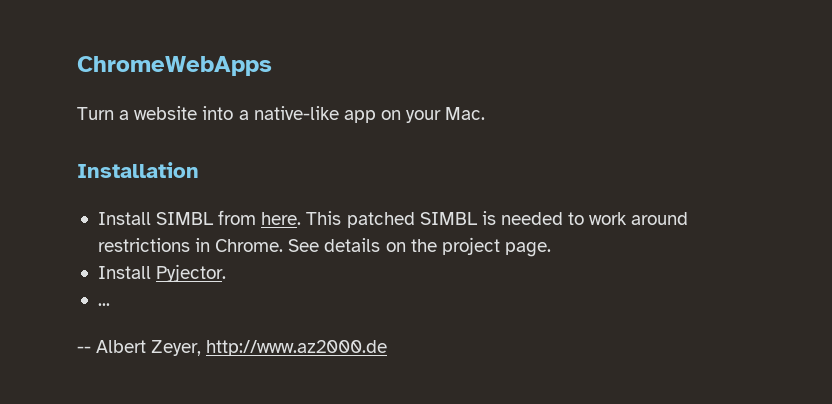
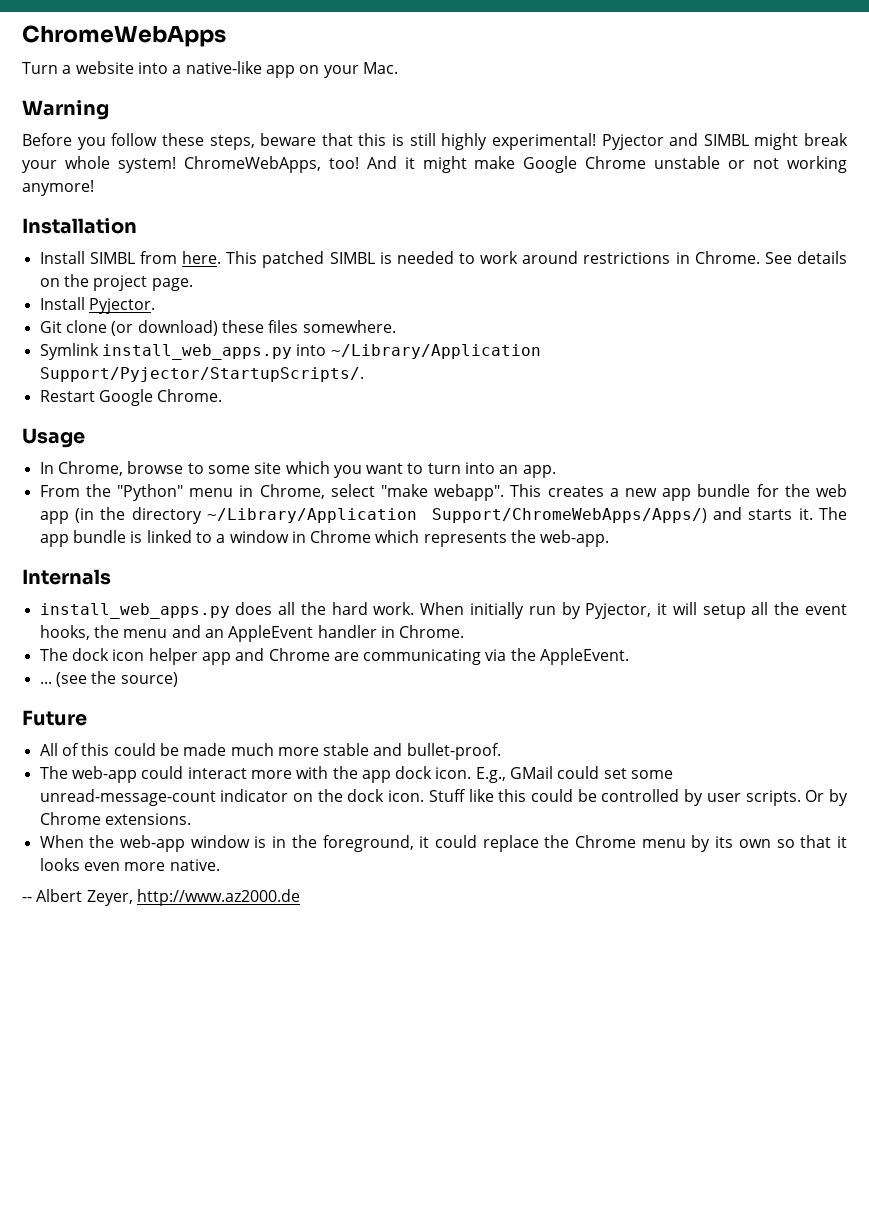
+ Warning
+ Before you follow these steps, beware that this is still highly experimental! Pyjector and SIMBL might break your whole system! ChromeWebApps, too! And it might make Google Chrome unstable or not working anymore!
- ...
+ Git clone (or download) these files somewhere.
+ Symlink install_web_apps.py into ~/Library/Application Support/Pyjector/StartupScripts/.
+ Restart Google Chrome.
+ Usage
+ In Chrome, browse to some site which you want to turn into an app.
+ From the "Python" menu in Chrome, select "make webapp". This creates a new app bundle for the web app (in the directory ~/Library/Application Support/ChromeWebApps/Apps/) and starts it. The app bundle is linked to a window in Chrome which represents the web-app.
+ Internals
+ install_web_apps.py does all the hard work. When initially run by Pyjector, it will setup all the event hooks, the menu and an AppleEvent handler in Chrome.
+ The dock icon helper app and Chrome are communicating via the AppleEvent.
+ ... (see the source)
+ Future
+ All of this could be made much more stable and bullet-proof.
+ The web-app could interact more with the app dock icon. E.g., GMail could set some unread-message-count indicator on the dock icon. Stuff like this could be controlled by user scripts. Or by Chrome extensions.
+ When the web-app window is in the foreground, it could replace the Chrome menu by its own so that it looks even more native.

